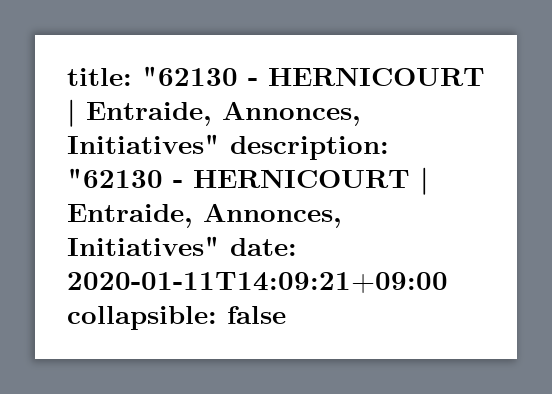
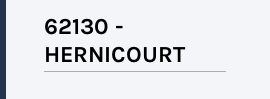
- title: "62130 - HERNICOURT | Entraide, Annonces, Initiatives" description: "62130 - HERNICOURT | Entraide, Annonces, Initiatives" date: 2020-01-11T14:09:21+09:00 collapsible: false
+ 62130 - HERNICOURT

